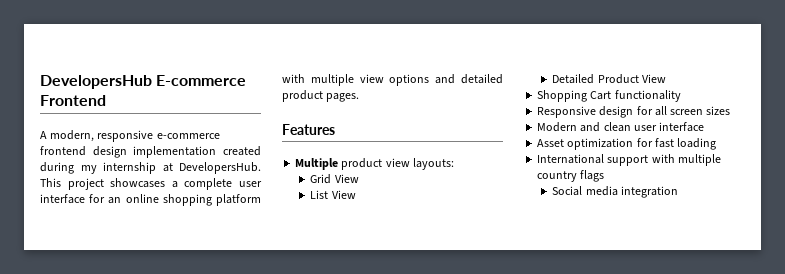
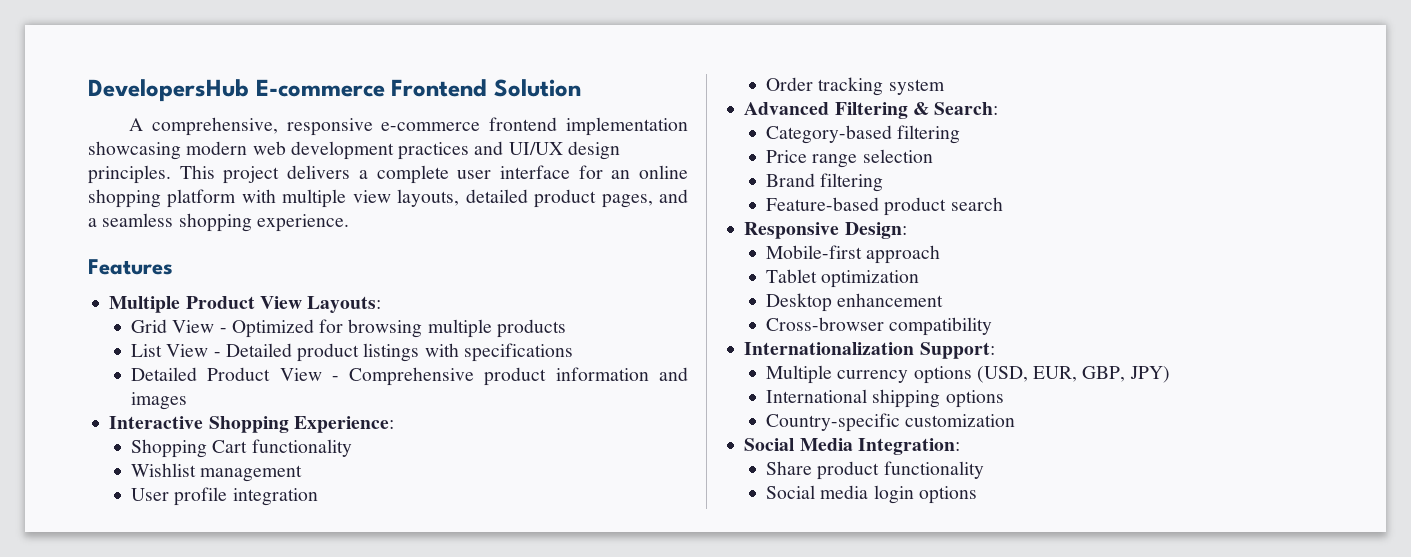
- DevelopersHub E-commerce Frontend
+ DevelopersHub E-commerce Frontend Solution
- A modern, responsive e-commerce frontend design implementation created during my internship at DevelopersHub.
+ A comprehensive, responsive e-commerce frontend implementation showcasing modern web development practices and UI/UX design principles.
- This project showcases a complete user interface for an online shopping platform with multiple view options and detailed product pages.
+ This project delivers a complete user interface for an online shopping platform with multiple view layouts, detailed product pages, and a seamless shopping experience.
- Multiple product view layouts:
+ Multiple Product View Layouts:
- Grid View
- List View
- Detailed Product View
+ Grid View - Optimized for browsing multiple products
+ List View - Detailed product listings with specifications
+ Detailed Product View - Comprehensive product information and images
+ Interactive Shopping Experience:
  Shopping Cart functionality
- Responsive design for all screen sizes
- Modern and clean user interface
- Asset optimization for fast loading
- International support with multiple country flags
+ Wishlist management
+ User profile integration
+ Order tracking system
+ Advanced Filtering & Search:
+ Category-based filtering
+ Price range selection
+ Brand filtering
+ Feature-based product search
+ Responsive Design:
+ Mobile-first approach
+ Tablet optimization
+ Desktop enhancement
+ Cross-browser compatibility
+ Internationalization Support:
+ Multiple currency options (USD, EUR, GBP, JPY)
+ International shipping options
+ Country-specific customization
+ Social Media Integration:
+ Share product functionality
- Social media integration
+ Social media login options

